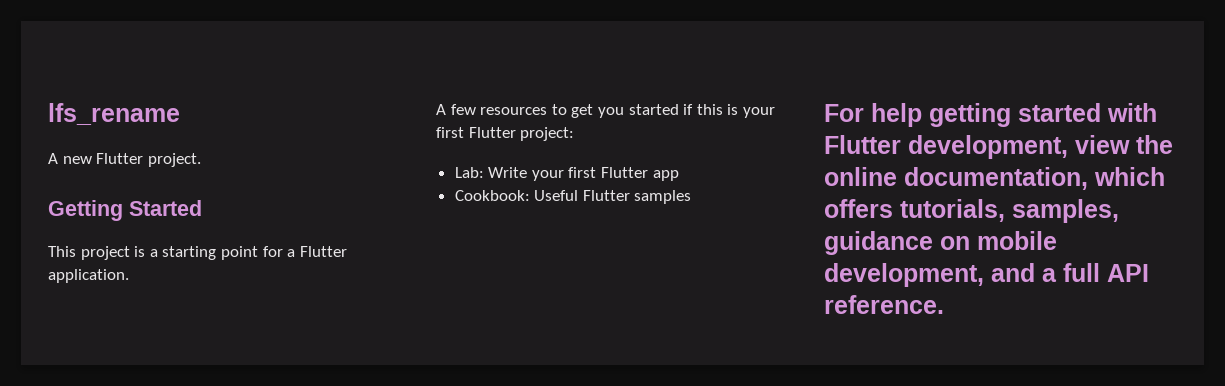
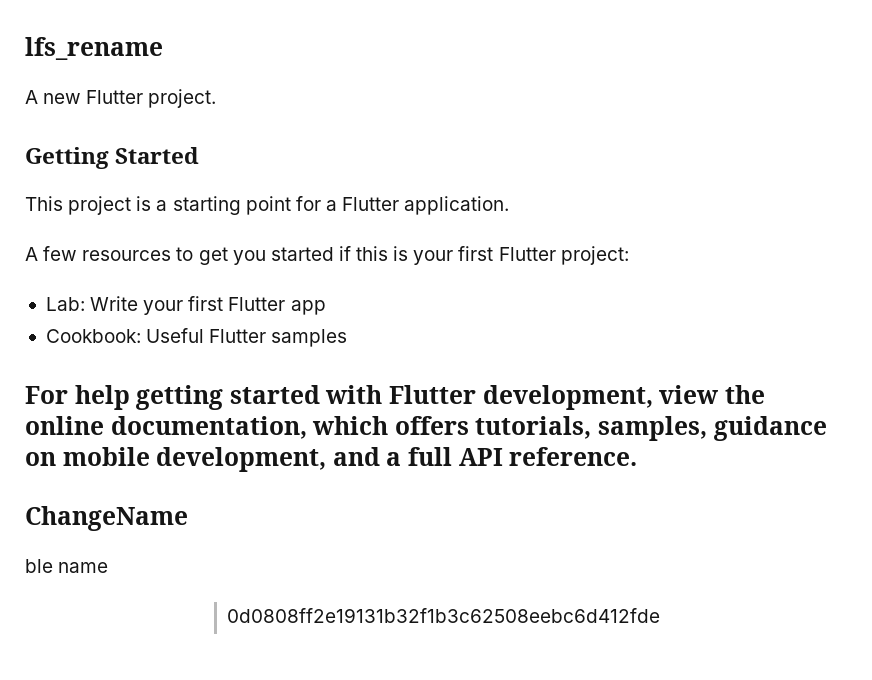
+ ChangeName
+ ble name
+ 0d0808ff2e19131b32f1b3c62508eebc6d412fde

